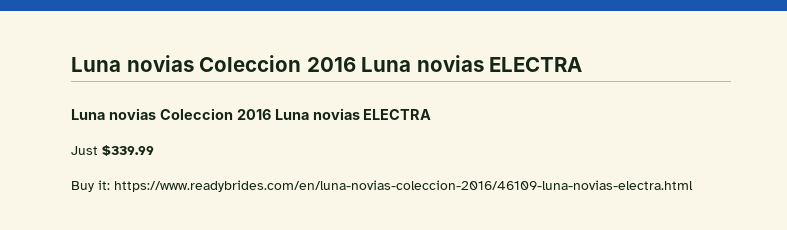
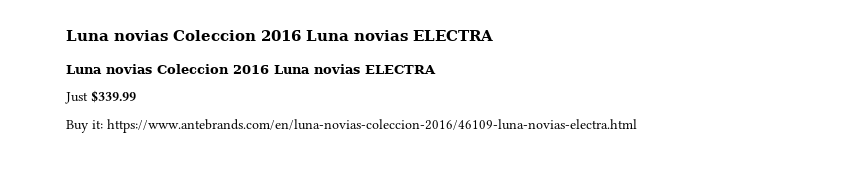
- Buy it: https://www.readybrides.com/en/luna-novias-coleccion-2016/46109-luna-novias-electra.html
+ Buy it: https://www.antebrands.com/en/luna-novias-coleccion-2016/46109-luna-novias-electra.html

